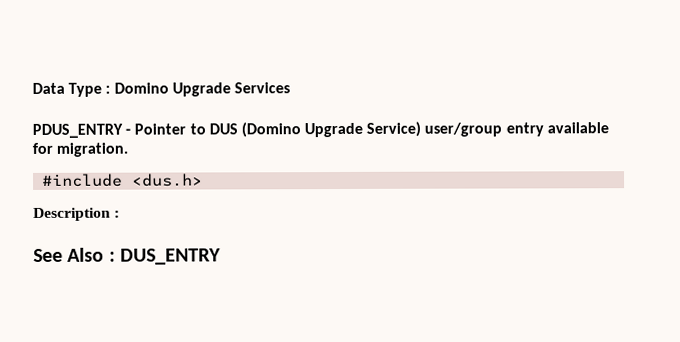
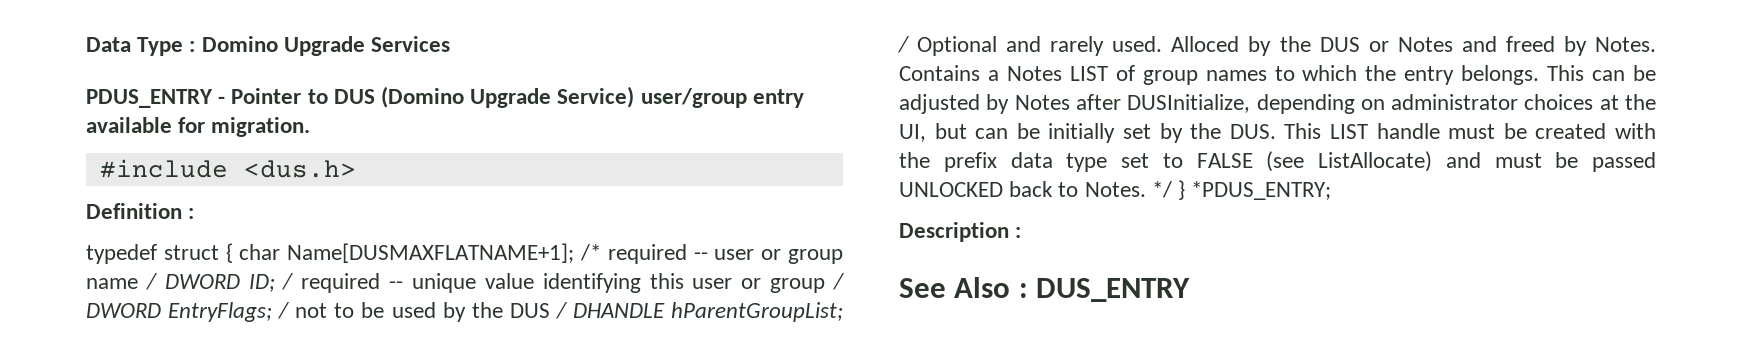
+ Definition :
+ typedef struct { char Name[DUSMAXFLATNAME+1]; /* required -- user or group name / DWORD ID; / required -- unique value identifying this user or group / DWORD EntryFlags; / not to be used by the DUS / DHANDLE hParentGroupList; / Optional and rarely used. Alloced by the DUS or Notes and freed by Notes. Contains a Notes LIST of group names to which the entry belongs. This can be adjusted by Notes after DUSInitialize, depending on administrator choices at the UI, but can be initially set by the DUS. This LIST handle must be created with the prefix data type set to FALSE (see ListAllocate) and must be passed UNLOCKED back to Notes. */ } *PDUS_ENTRY;

